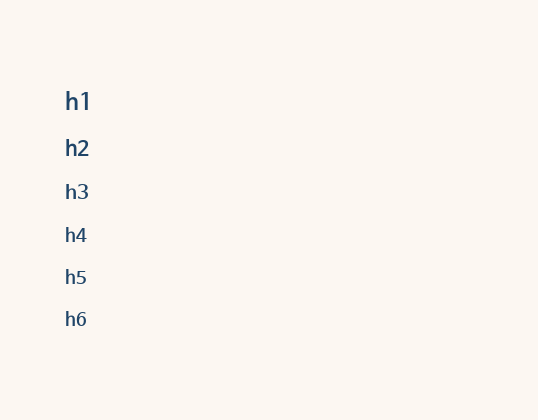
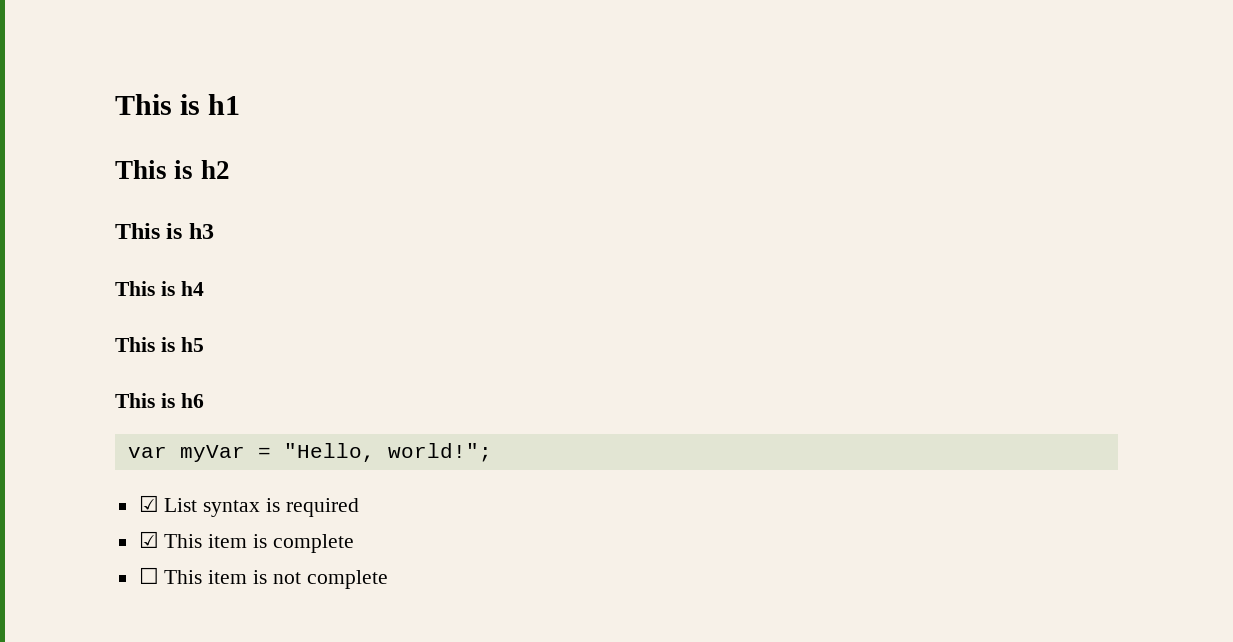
- h1
+ This is h1
- h2
+ This is h2
- h3
+ This is h3
- h4
+ This is h4
- h5
+ This is h5
- h6
+ This is h6
+ var myVar = "Hello, world!";
+ ☑ List syntax is required
+ ☑ This item is complete
+ ☐ This item is not complete

